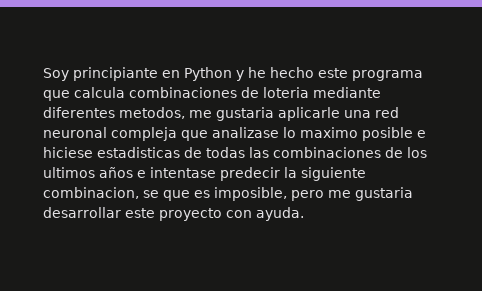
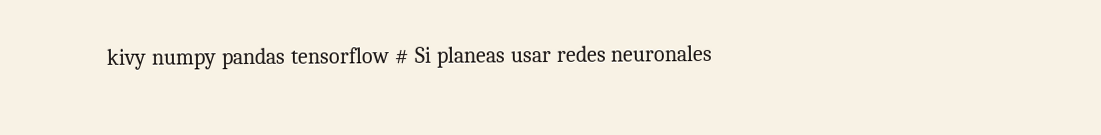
- Soy principiante en Python y he hecho este programa que calcula combinaciones de loteria mediante diferentes metodos, me gustaria aplicarle una red neuronal compleja que analizase lo maximo posible e hiciese estadisticas de todas las combinaciones de los ultimos años e intentase predecir la siguiente combinacion, se que es imposible, pero me gustaria desarrollar este proyecto con ayuda.
+ kivy numpy pandas tensorflow # Si planeas usar redes neuronales

